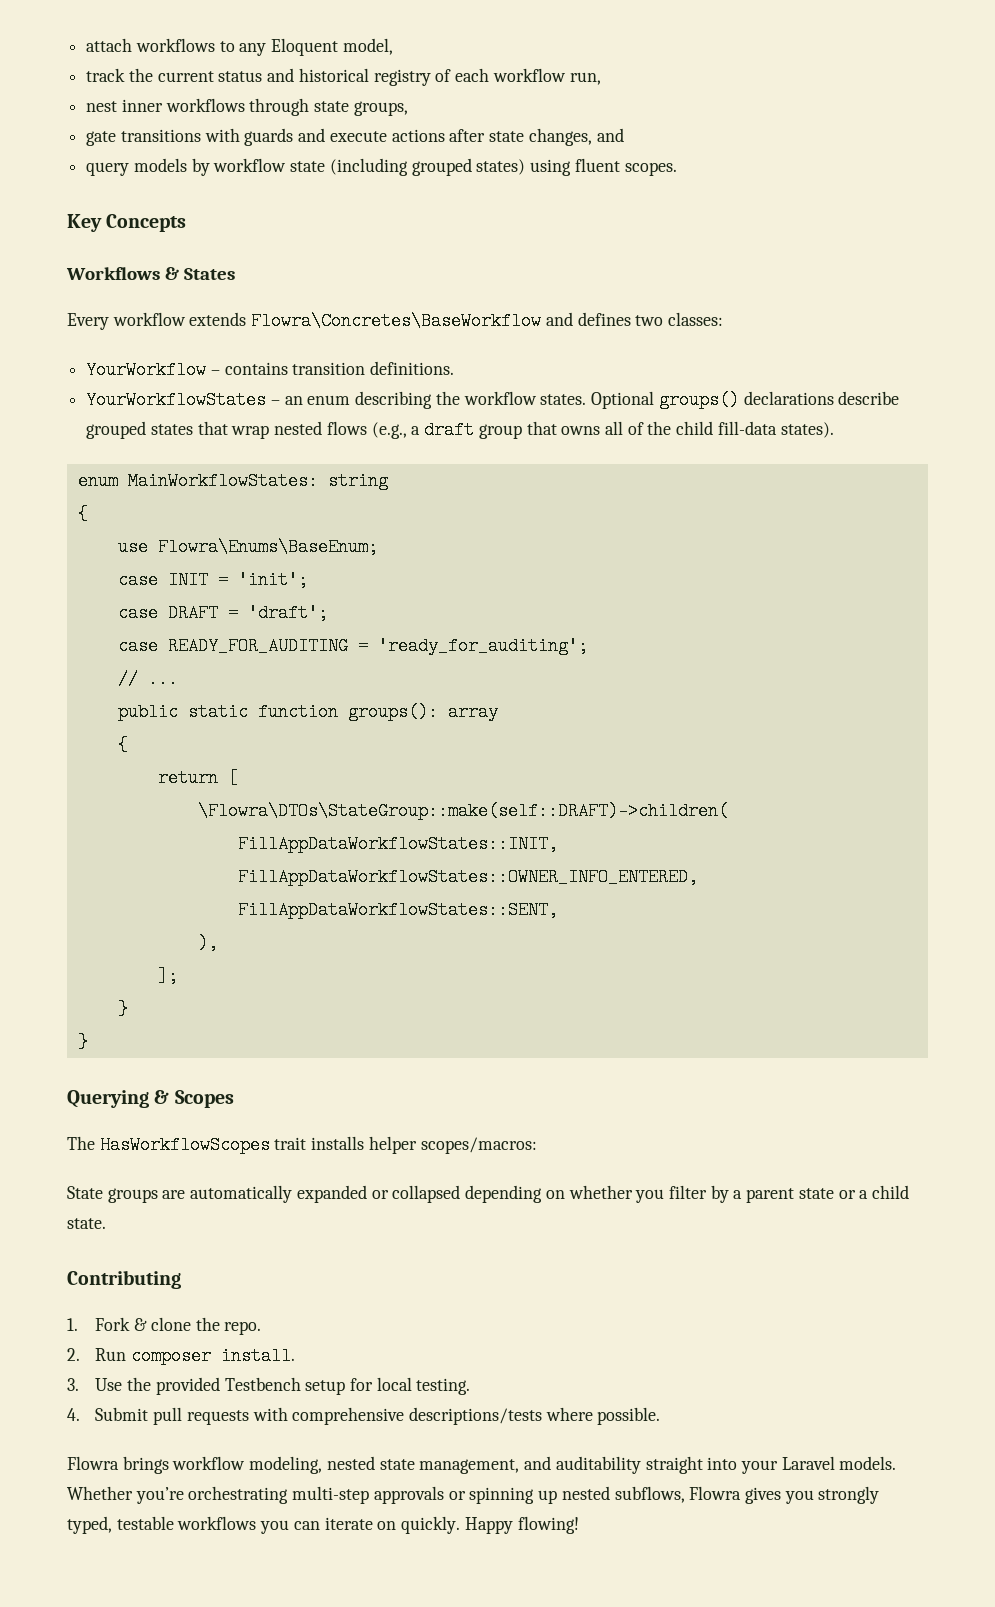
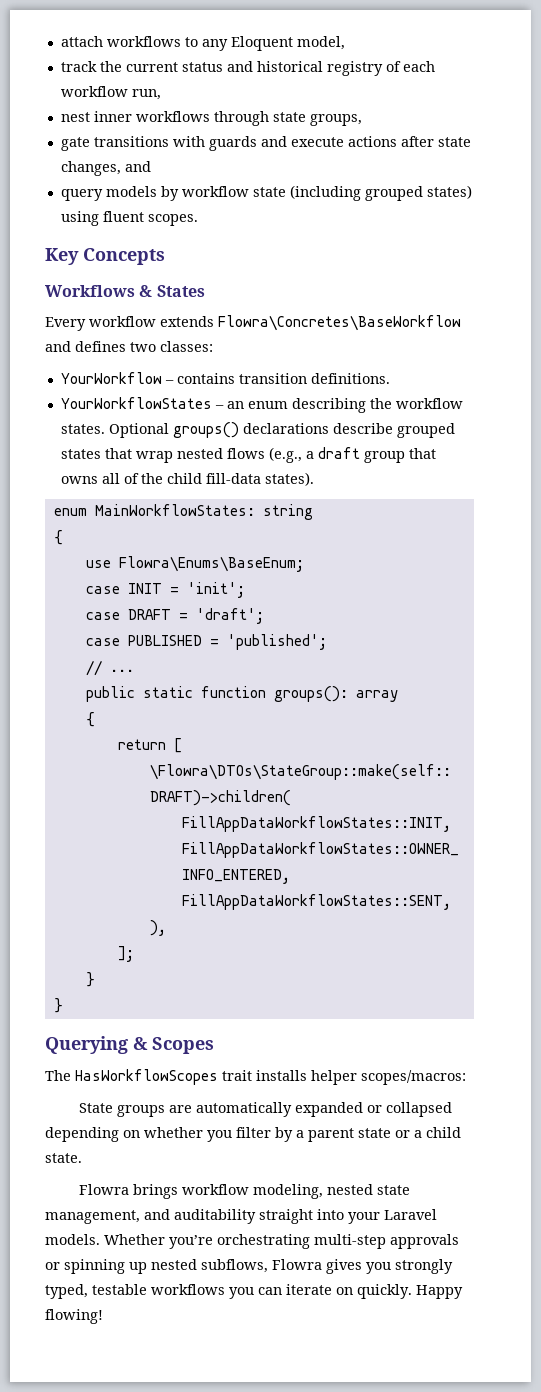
- case READY_FOR_AUDITING = 'ready_for_auditing';
+ case PUBLISHED = 'published';
- Contributing
- 1. Fork & clone the repo.
- 2. Run composer install.
- 3. Use the provided Testbench setup for local testing.
- 4. Submit pull requests with comprehensive descriptions/tests where possible.

